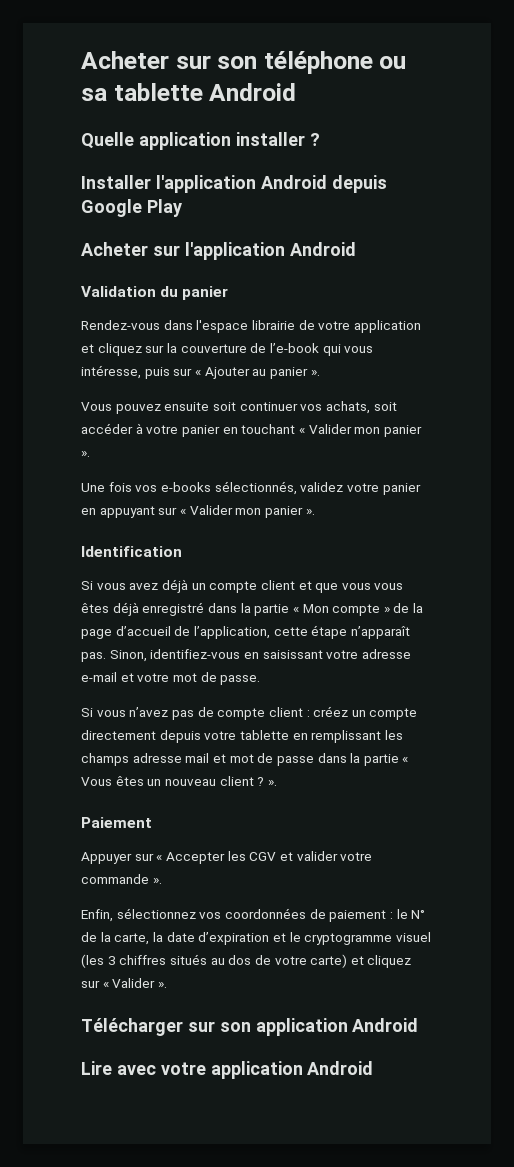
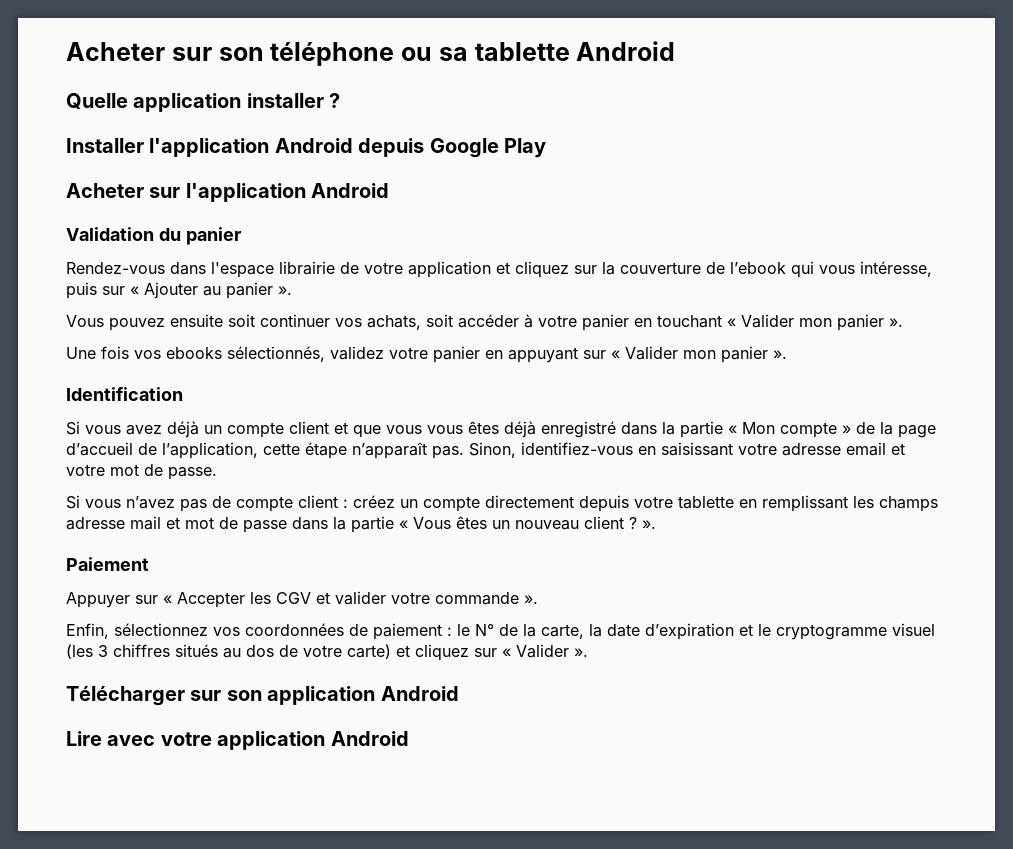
- Rendez-vous dans l'espace librairie de votre application et cliquez sur la couverture de l’e-book qui vous intéresse, puis sur « Ajouter au panier ».
+ Rendez-vous dans l'espace librairie de votre application et cliquez sur la couverture de l’ebook qui vous intéresse, puis sur « Ajouter au panier ».
- Une fois vos e-books sélectionnés, validez votre panier en appuyant sur « Valider mon panier ».
+ Une fois vos ebooks sélectionnés, validez votre panier en appuyant sur « Valider mon panier ».
- Sinon, identifiez-vous en saisissant votre adresse e-mail et votre mot de passe.
+ Sinon, identifiez-vous en saisissant votre adresse email et votre mot de passe.

